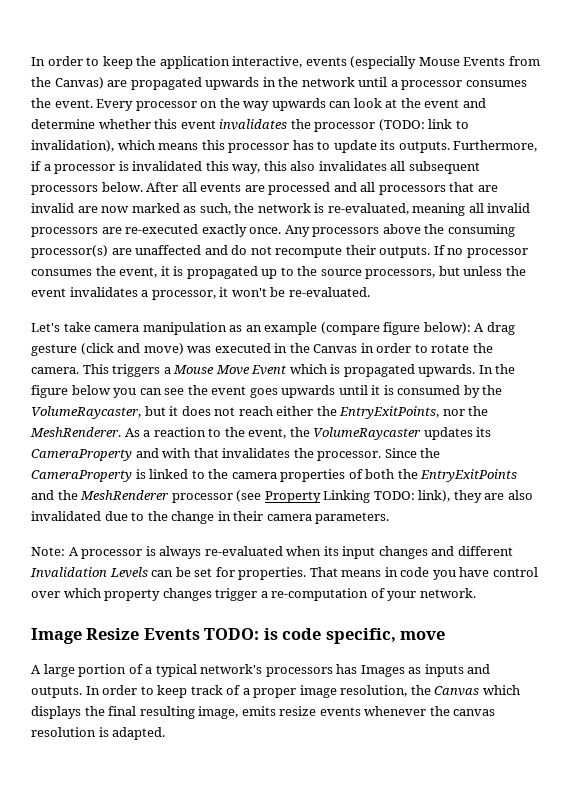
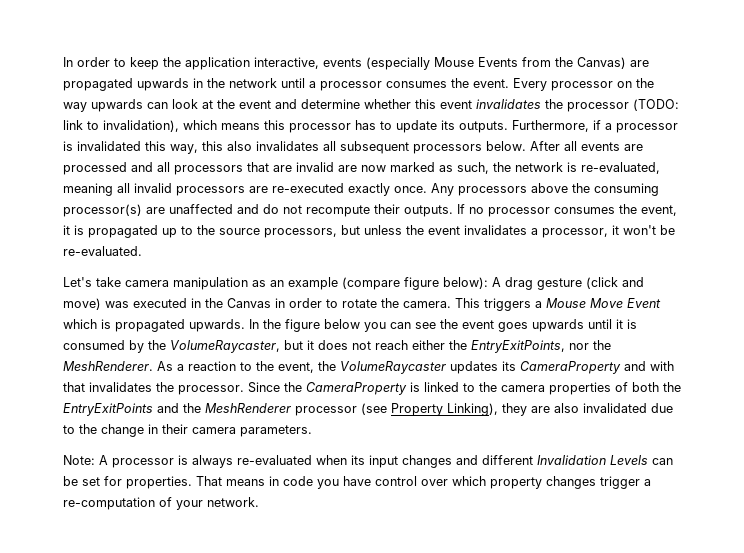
- Since the CameraProperty is linked to the camera properties of both the EntryExitPoints and the MeshRenderer processor (see Property Linking TODO: link), they are also invalidated due to the change in their camera parameters.
+ Since the CameraProperty is linked to the camera properties of both the EntryExitPoints and the MeshRenderer processor (see Property Linking), they are also invalidated due to the change in their camera parameters.
- Image Resize Events TODO: is code specific, move
- A large portion of a typical network's processors has Images as inputs and outputs. In order to keep track of a proper image resolution, the Canvas which displays the final resulting image, emits resize events whenever the canvas resolution is adapted.

